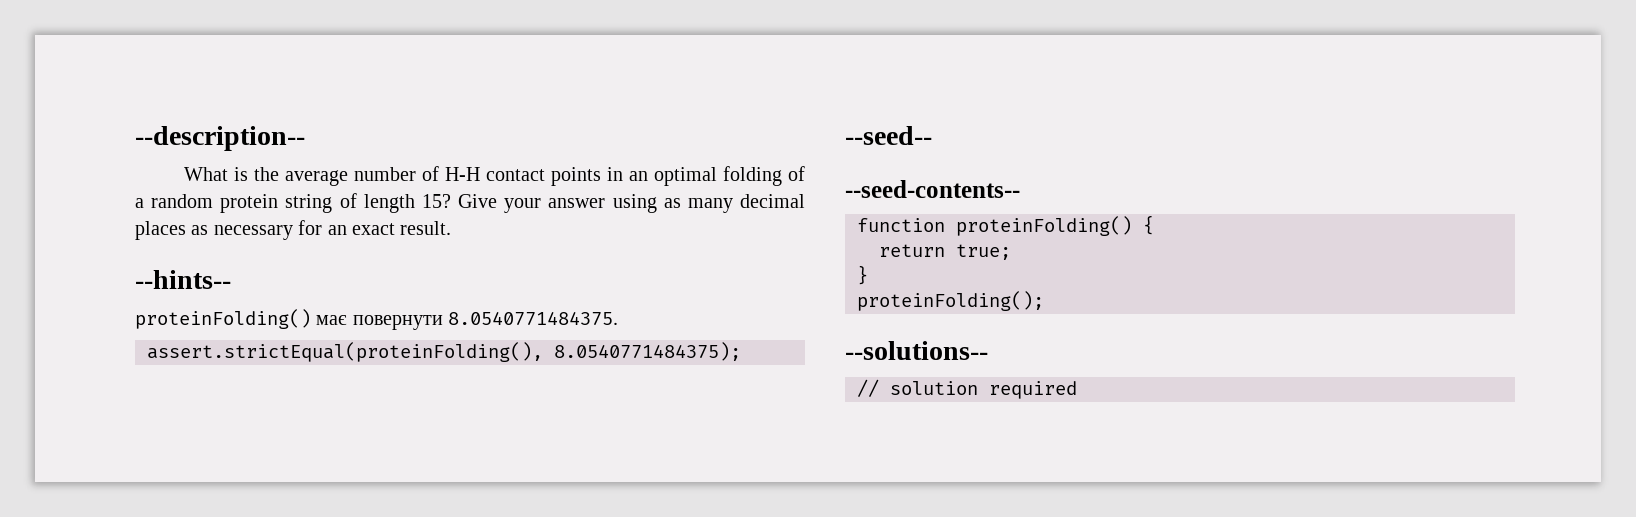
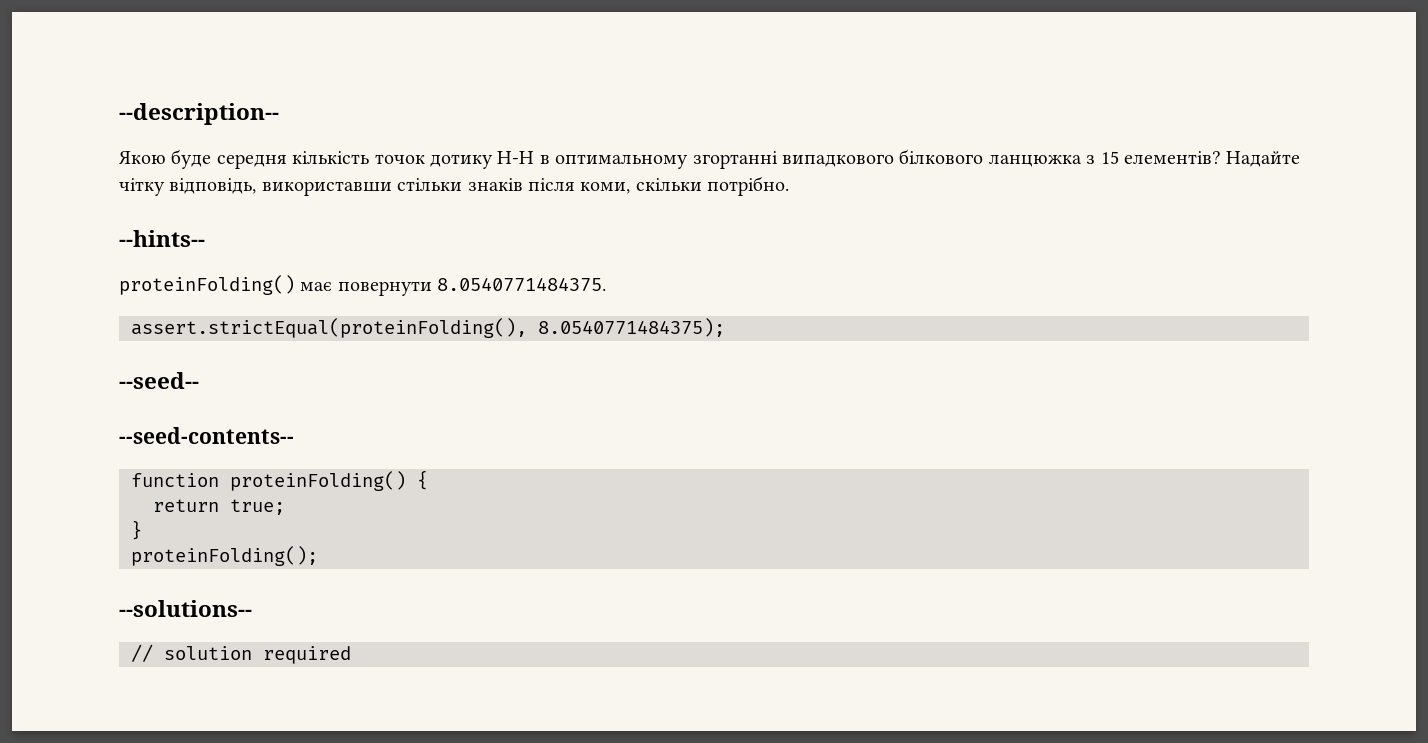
- What is the average number of H-H contact points in an optimal folding of a random protein string of length 15? Give your answer using as many decimal places as necessary for an exact result.
+ Якою буде середня кількість точок дотику H-H в оптимальному згортанні випадкового білкового ланцюжка з 15 елементів? Надайте чітку відповідь, використавши стільки знаків після коми, скільки потрібно.

